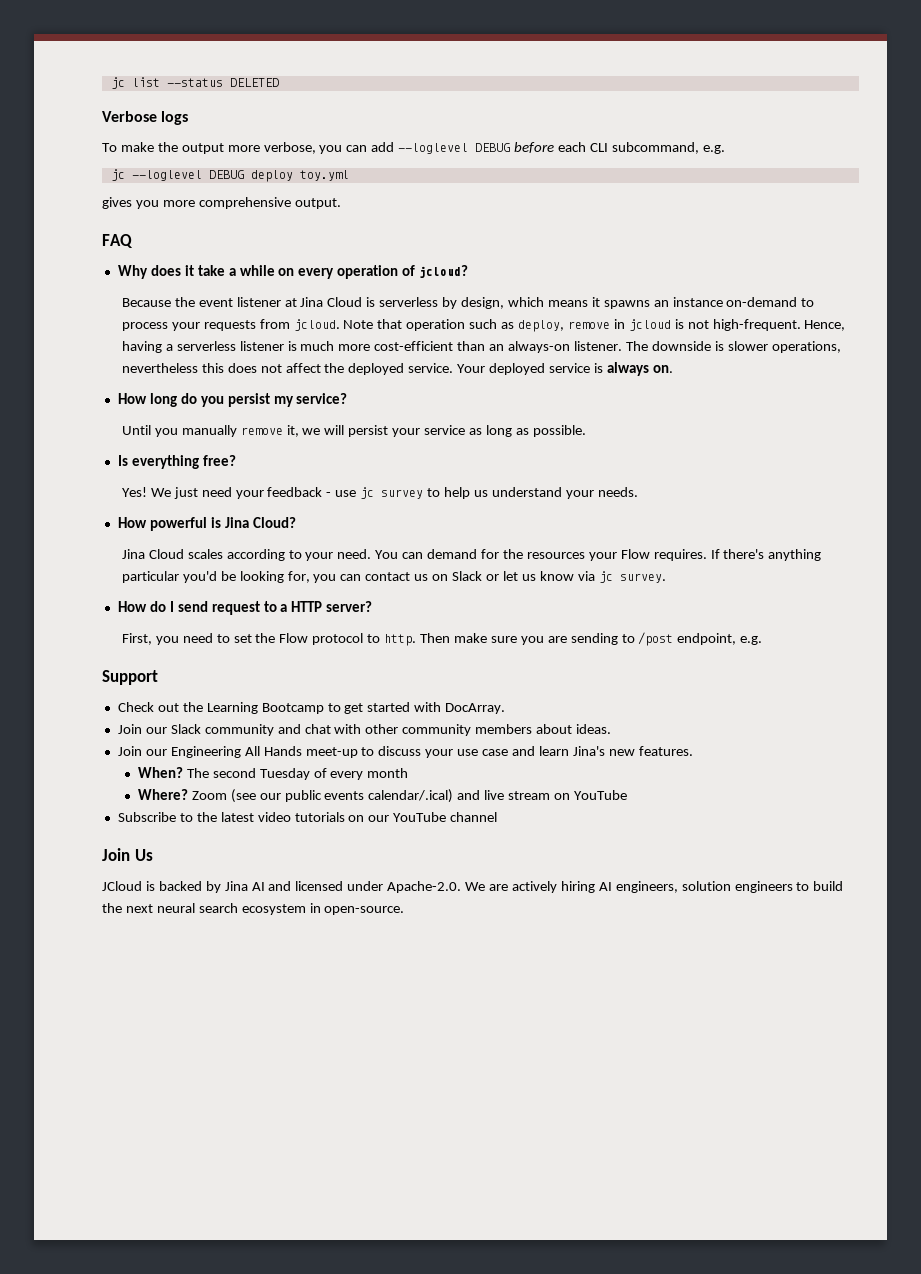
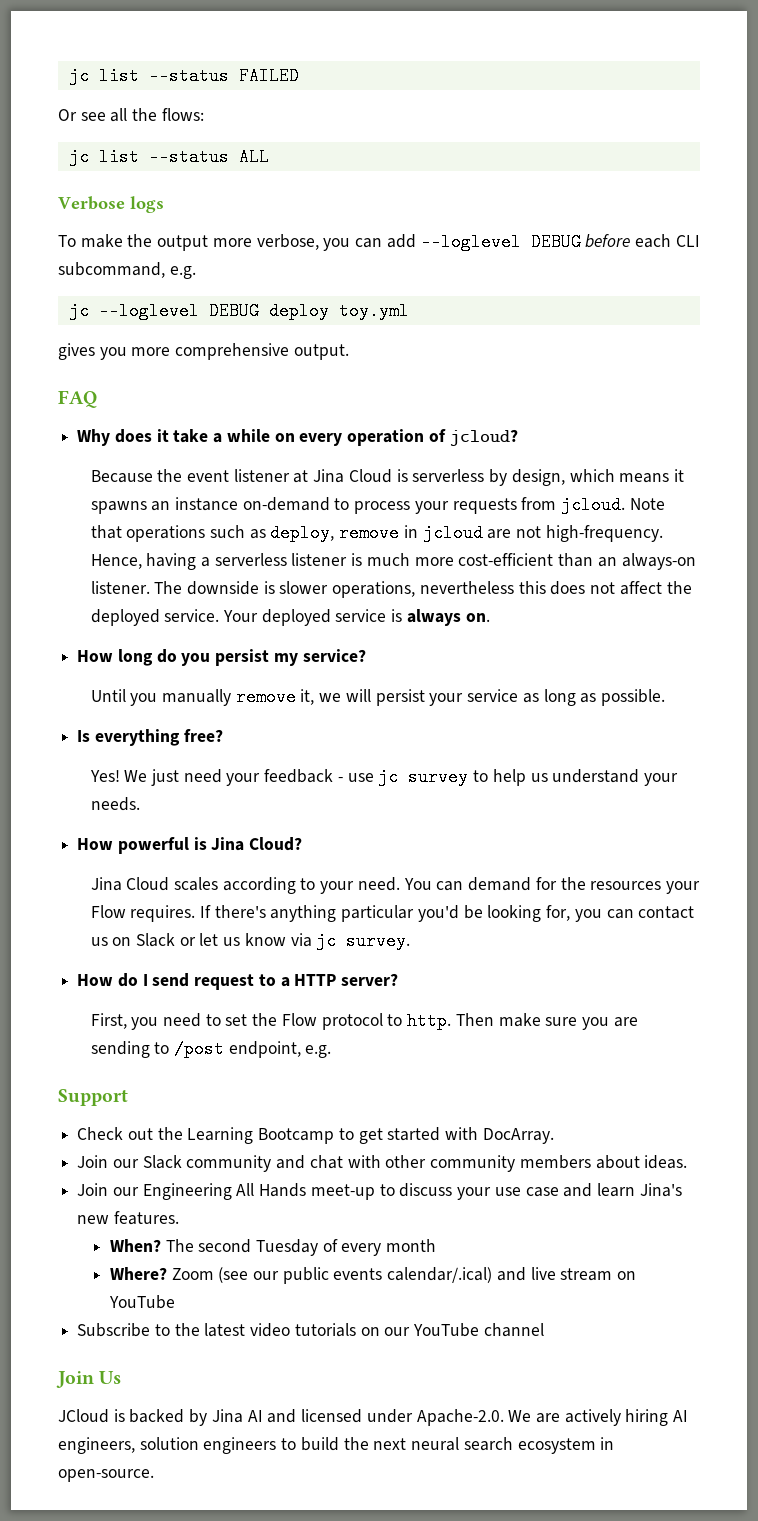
- jc list --status DELETED
+ jc list --status FAILED
+ Or see all the flows:
+ jc list --status ALL
- Note that operation such as deploy, remove in jcloud is not high-frequent.
+ Note that operations such as deploy, remove in jcloud are not high-frequency.

